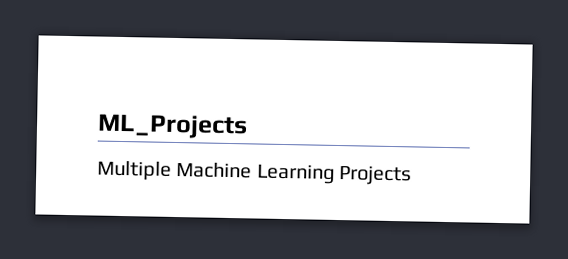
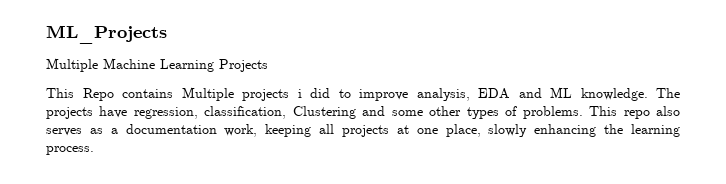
+ This Repo contains Multiple projects i did to improve analysis, EDA and ML knowledge. The projects have regression, classification, Clustering and some other types of problems. This repo also serves as a documentation work, keeping all projects at one place, slowly enhancing the learning process.

